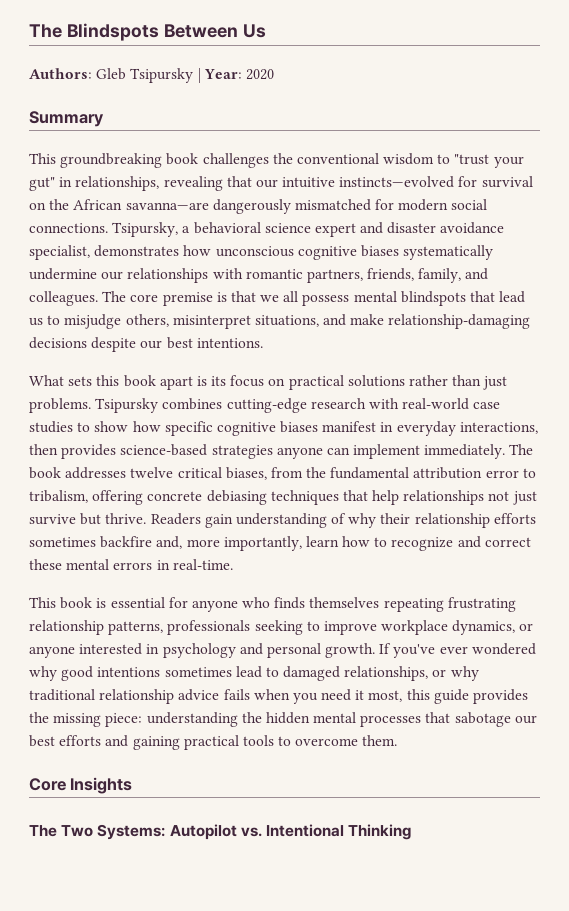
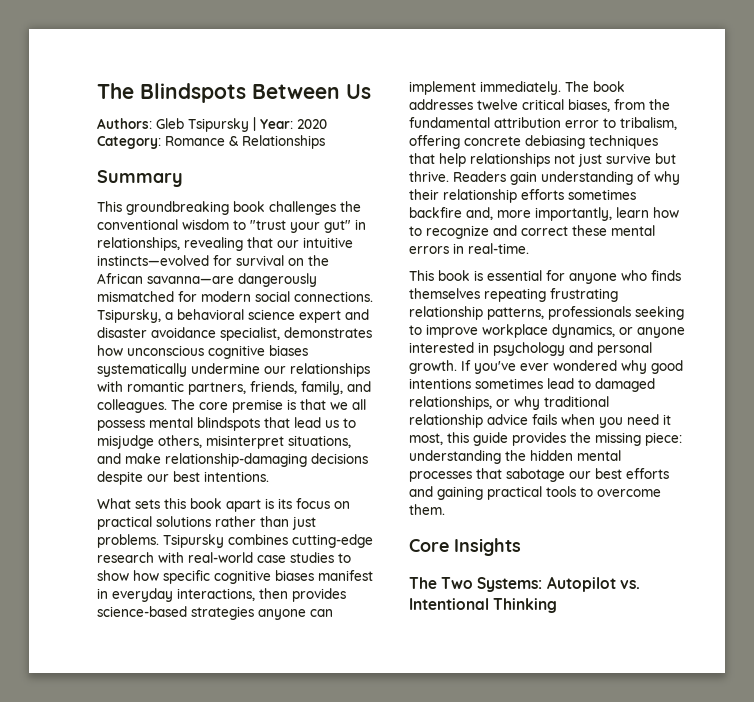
- Authors: Gleb Tsipursky | Year: 2020
+ Authors: Gleb Tsipursky | Year: 2020 Category: Romance & Relationships

